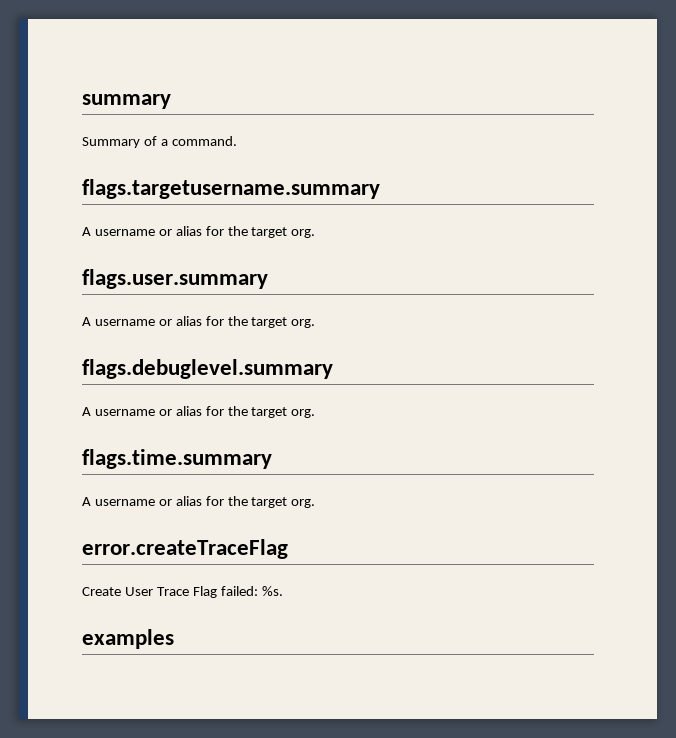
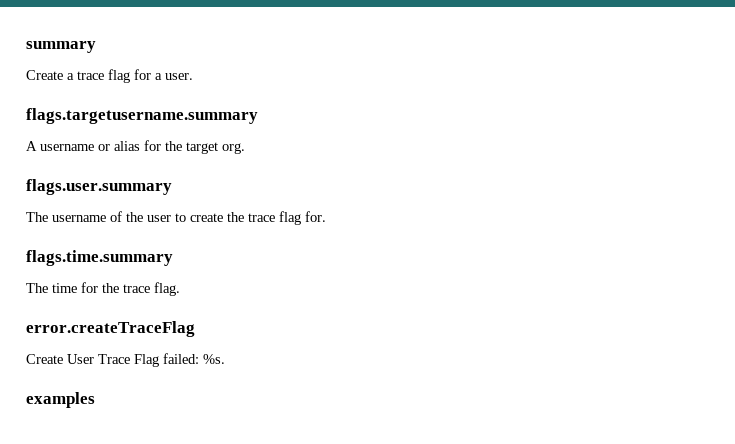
- Summary of a command.
+ Create a trace flag for a user.
  flags.user.summary
- A username or alias for the target org.
- flags.debuglevel.summary
- A username or alias for the target org.
+ The username of the user to create the trace flag for.
  flags.time.summary
- A username or alias for the target org.
+ The time for the trace flag.

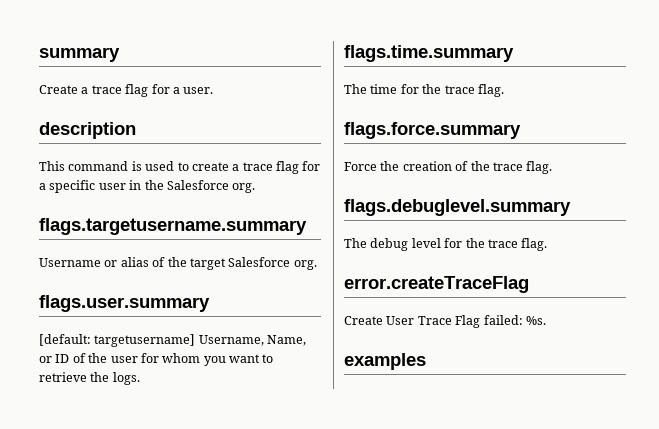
+ description
+ This command is used to create a trace flag for a specific user in the Salesforce org.
- A username or alias for the target org.
+ Username or alias of the target Salesforce org.
- The username of the user to create the trace flag for.
+ [default: targetusername] Username, Name, or ID of the user for whom you want to retrieve the logs.
+ flags.force.summary
+ Force the creation of the trace flag.
+ flags.debuglevel.summary
+ The debug level for the trace flag.

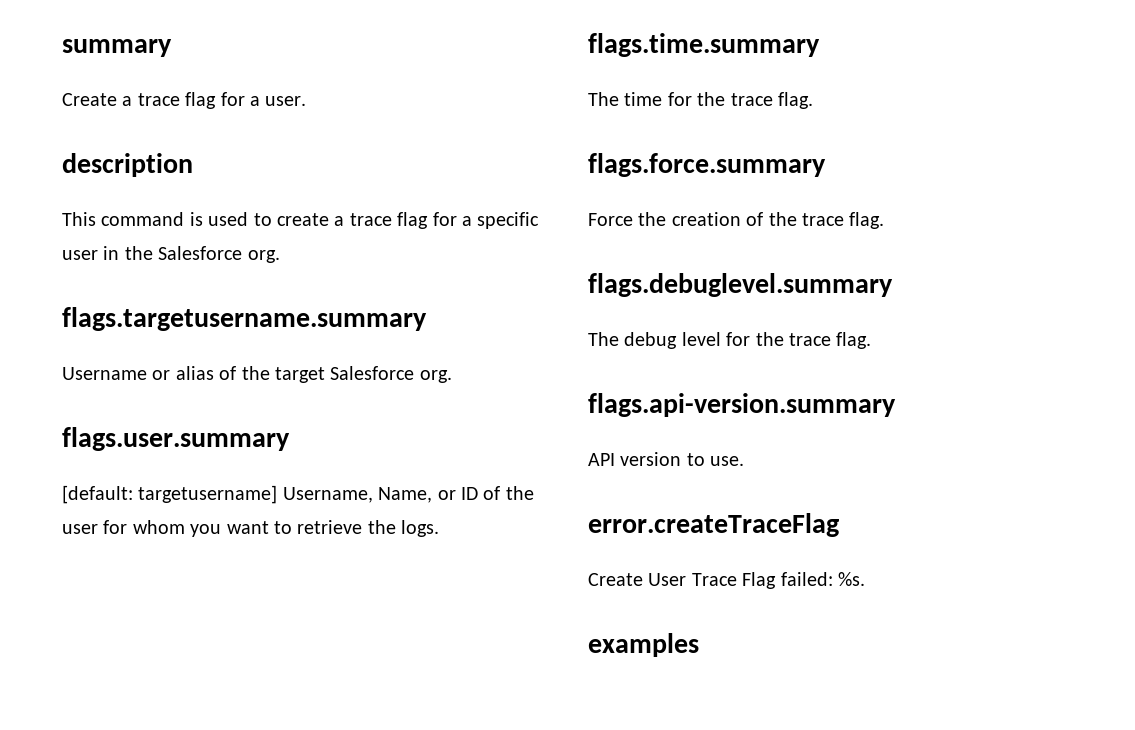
+ flags.api-version.summary
+ API version to use.

